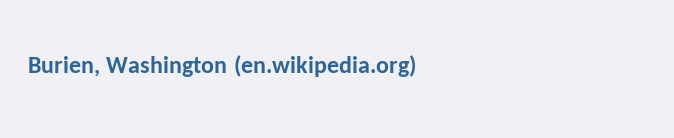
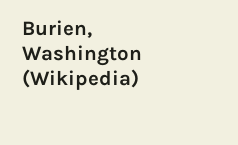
- Burien, Washington (en.wikipedia.org)
+ Burien, Washington (Wikipedia)

